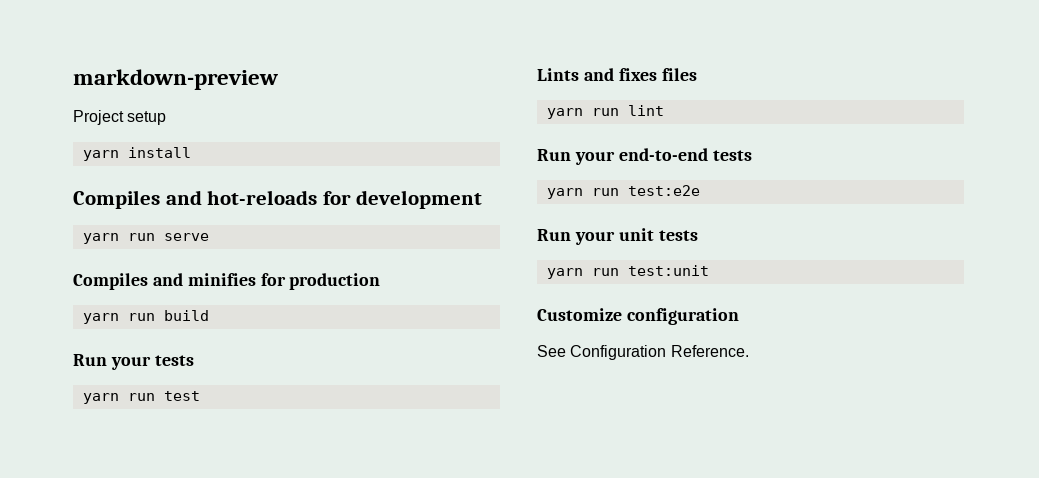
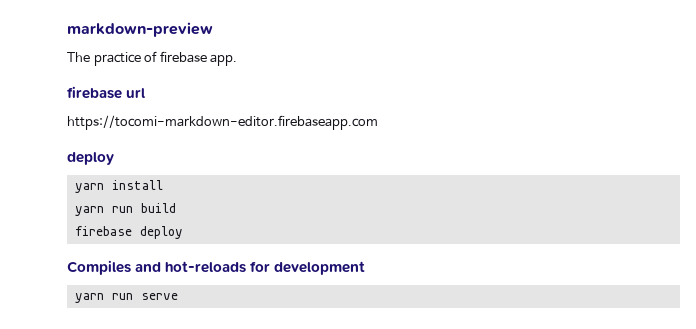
- Project setup
+ The practice of firebase app.
+ firebase url
+ https://tocomi-markdown-editor.firebaseapp.com
+ deploy
  yarn install
+ yarn run build
+ firebase deploy
- Compiles and minifies for production
- yarn run build
- Run your tests
- yarn run test
- Lints and fixes files
- yarn run lint
- Run your end-to-end tests
- yarn run test:e2e
- Run your unit tests
- yarn run test:unit
- Customize configuration
- See Configuration Reference.

